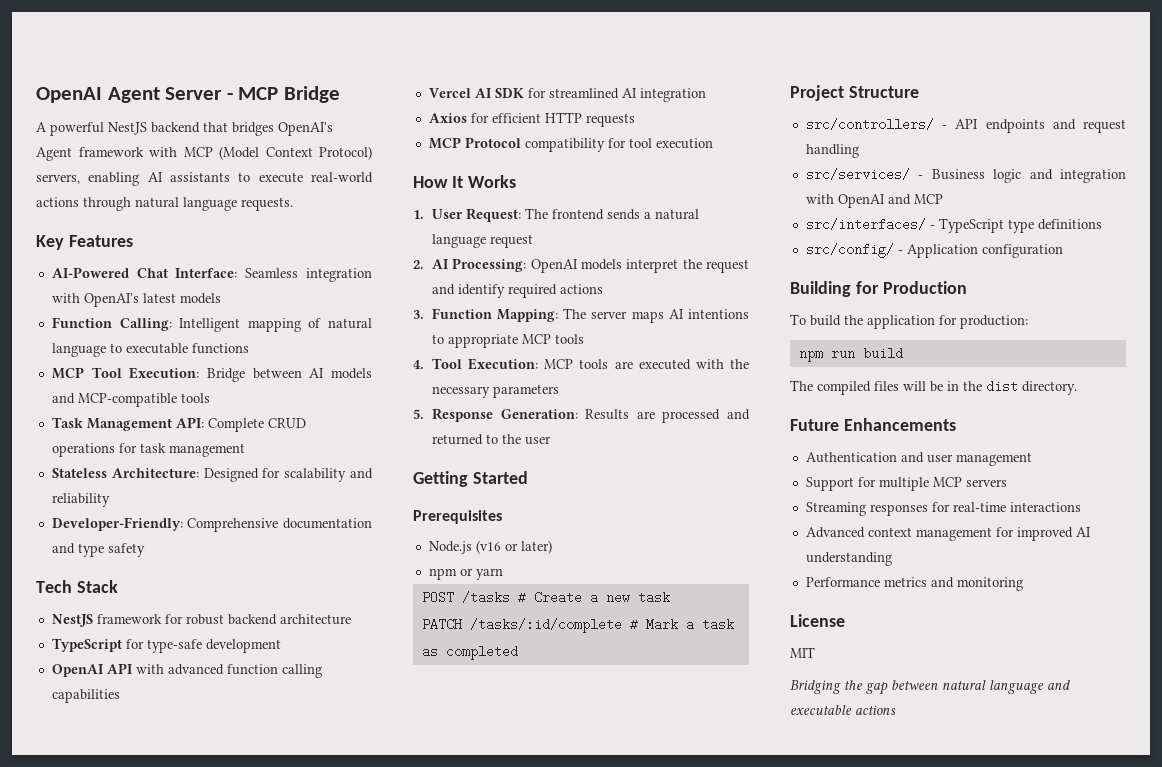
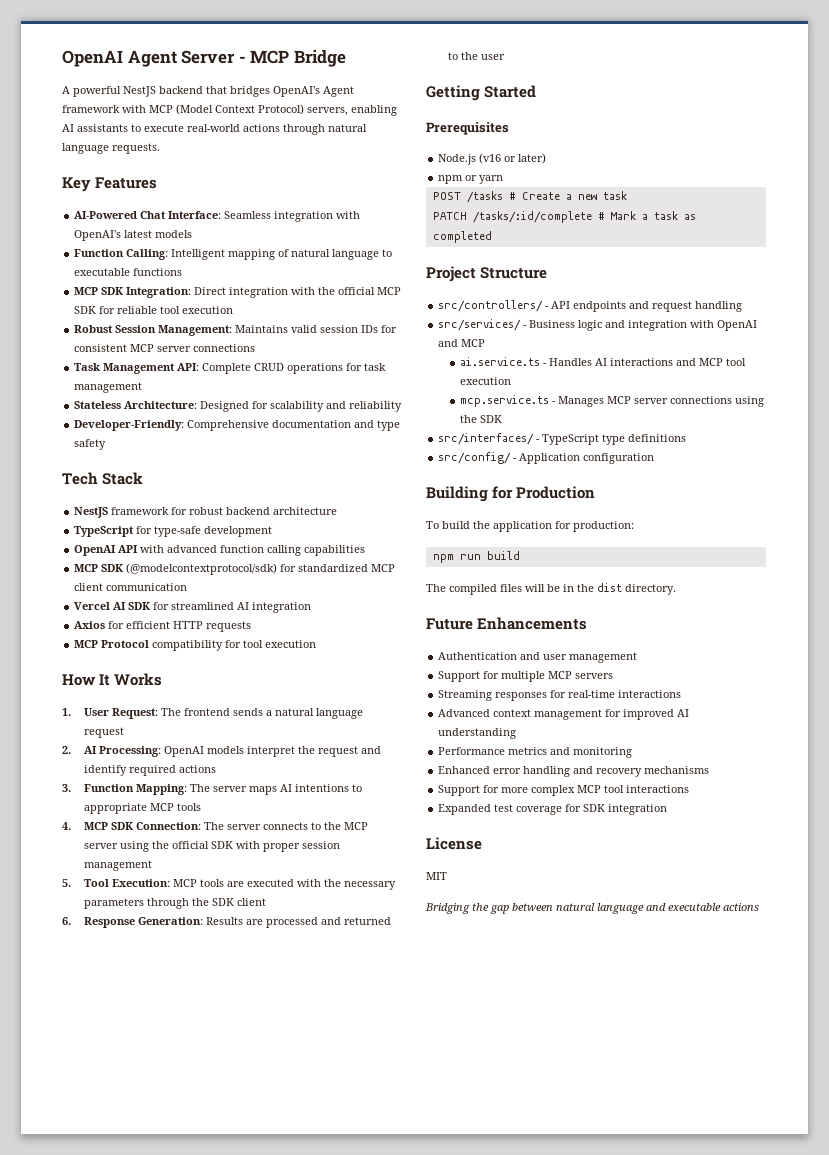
- MCP Tool Execution: Bridge between AI models and MCP-compatible tools
+ MCP SDK Integration: Direct integration with the official MCP SDK for reliable tool execution
+ Robust Session Management: Maintains valid session IDs for consistent MCP server connections
+ MCP SDK (@modelcontextprotocol/sdk) for standardized MCP client communication
- 4. Tool Execution: MCP tools are executed with the necessary parameters
- 5. Response Generation: Results are processed and returned to the user
+ 4. MCP SDK Connection: The server connects to the MCP server using the official SDK with proper session management
+ 5. Tool Execution: MCP tools are executed with the necessary parameters through the SDK client
+ 6. Response Generation: Results are processed and returned to the user
+ ai.service.ts - Handles AI interactions and MCP tool execution
+ mcp.service.ts - Manages MCP server connections using the SDK
+ Enhanced error handling and recovery mechanisms
+ Support for more complex MCP tool interactions
+ Expanded test coverage for SDK integration

